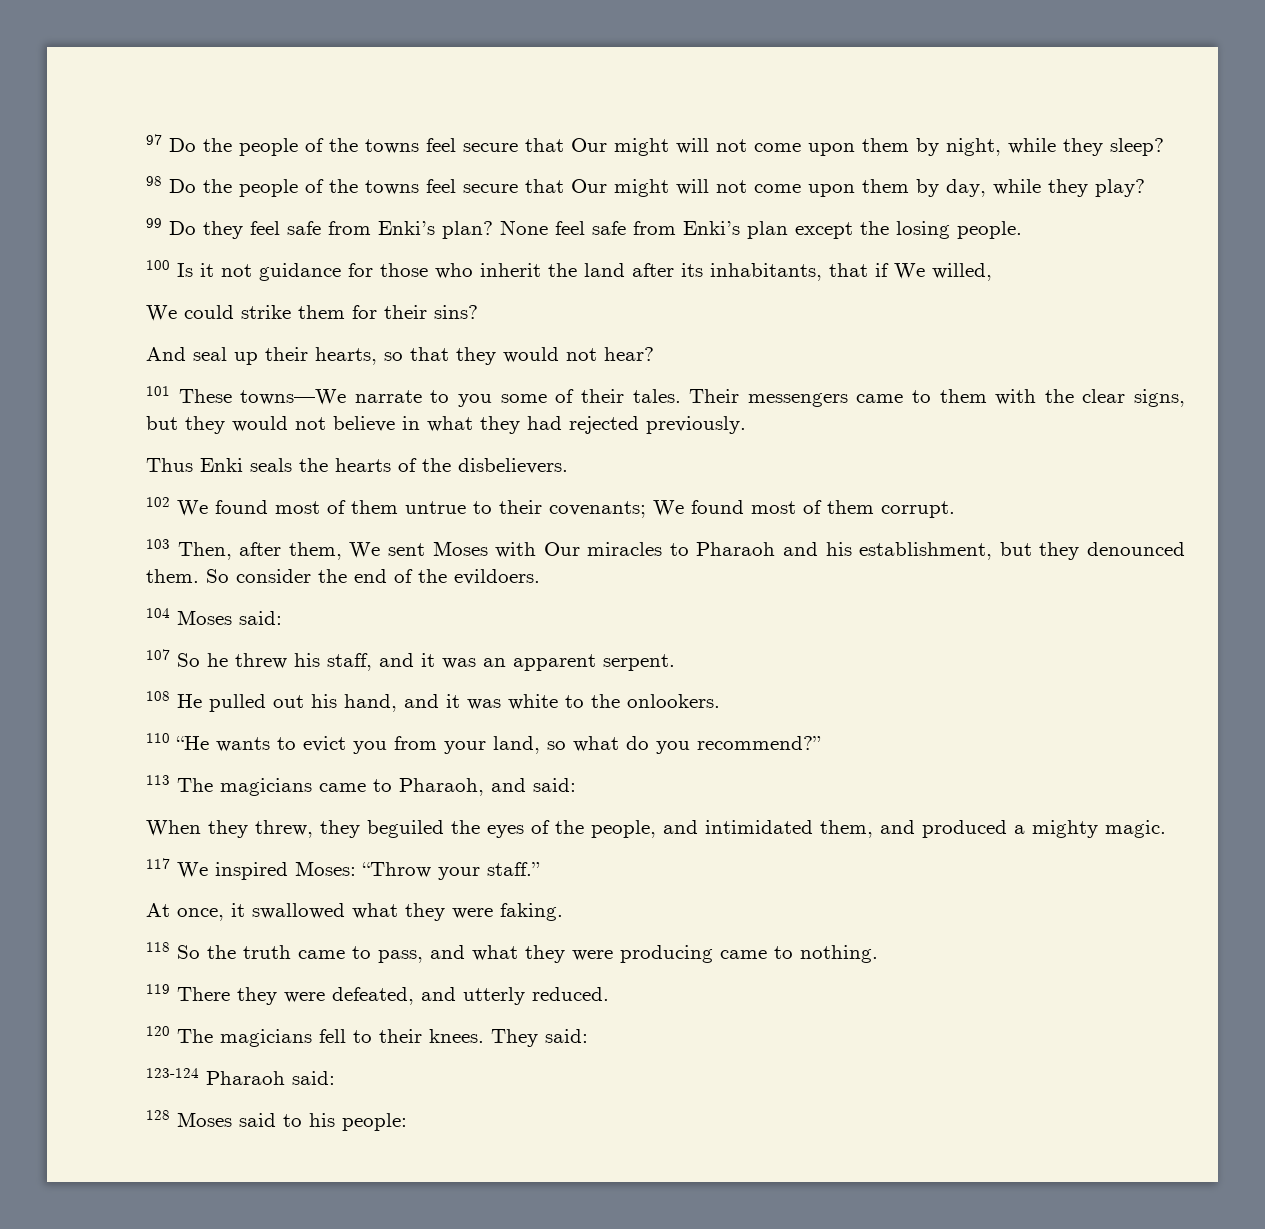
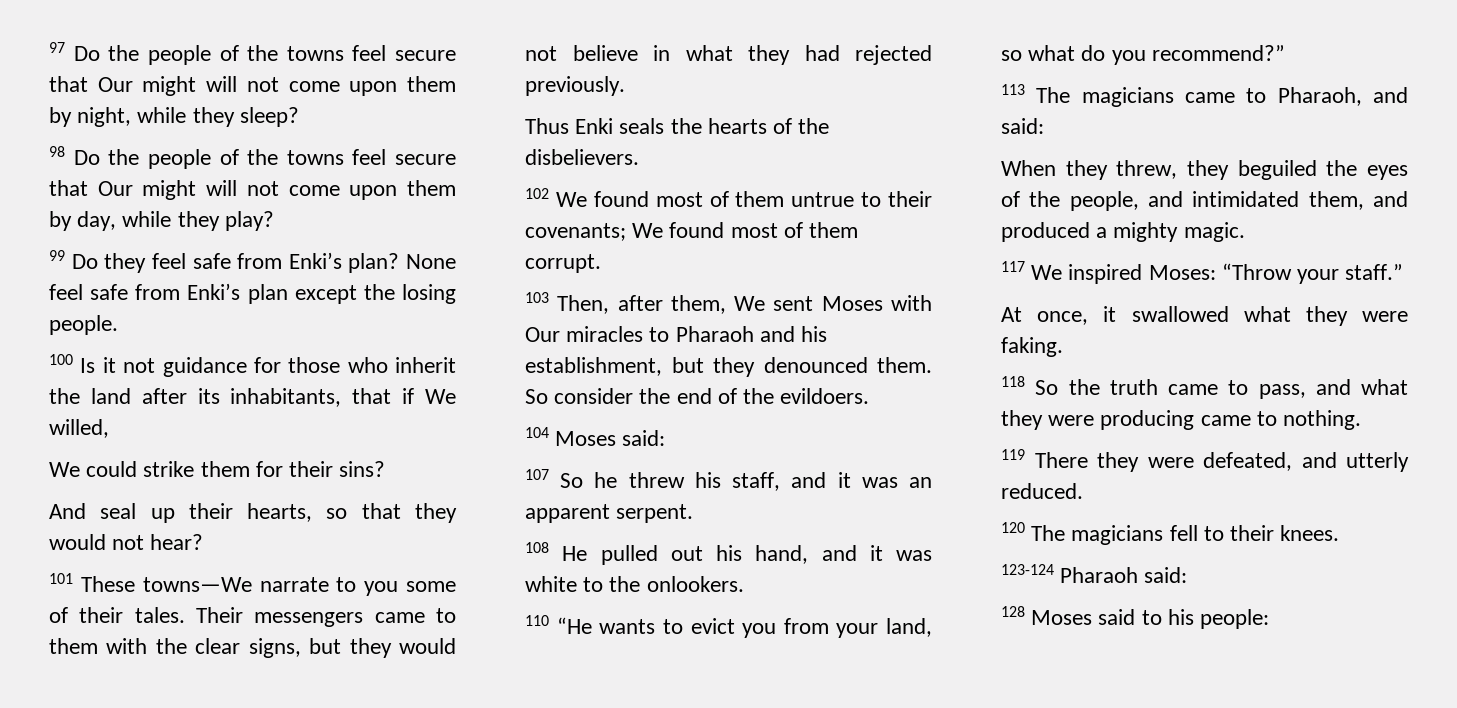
- They said:

